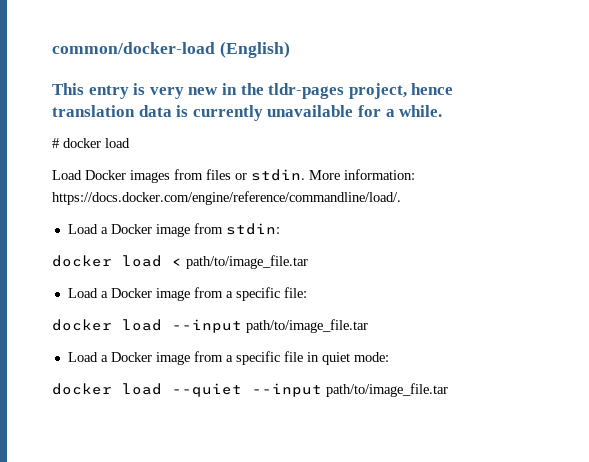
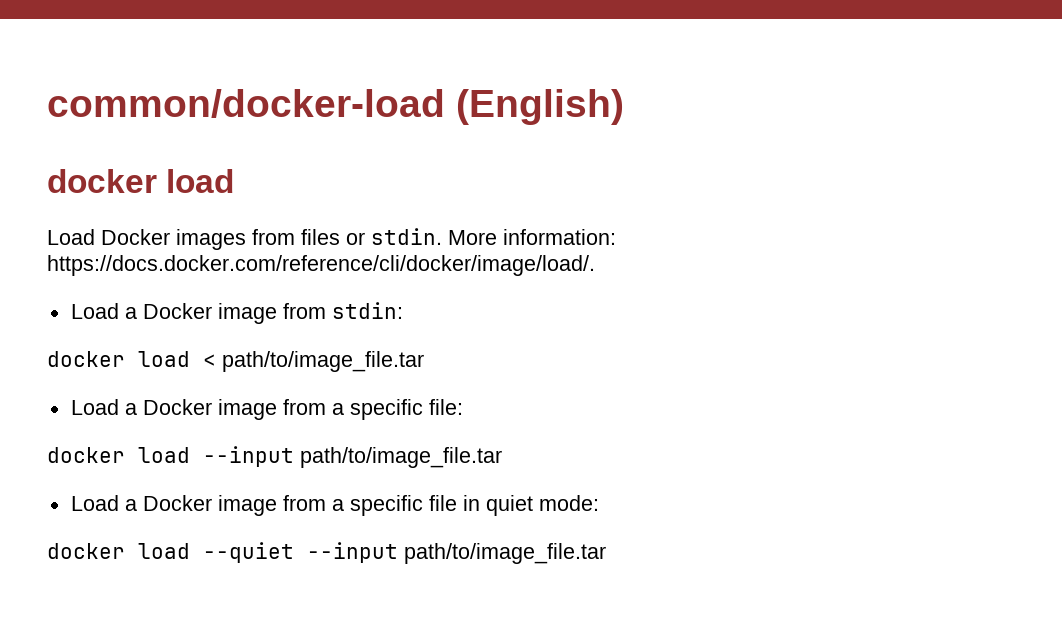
  common/docker-load (English)
- This entry is very new in the tldr-pages project, hence translation data is currently unavailable for a while.
- # docker load
+ docker load
- More information: https://docs.docker.com/engine/reference/commandline/load/.
+ More information: https://docs.docker.com/reference/cli/docker/image/load/.

